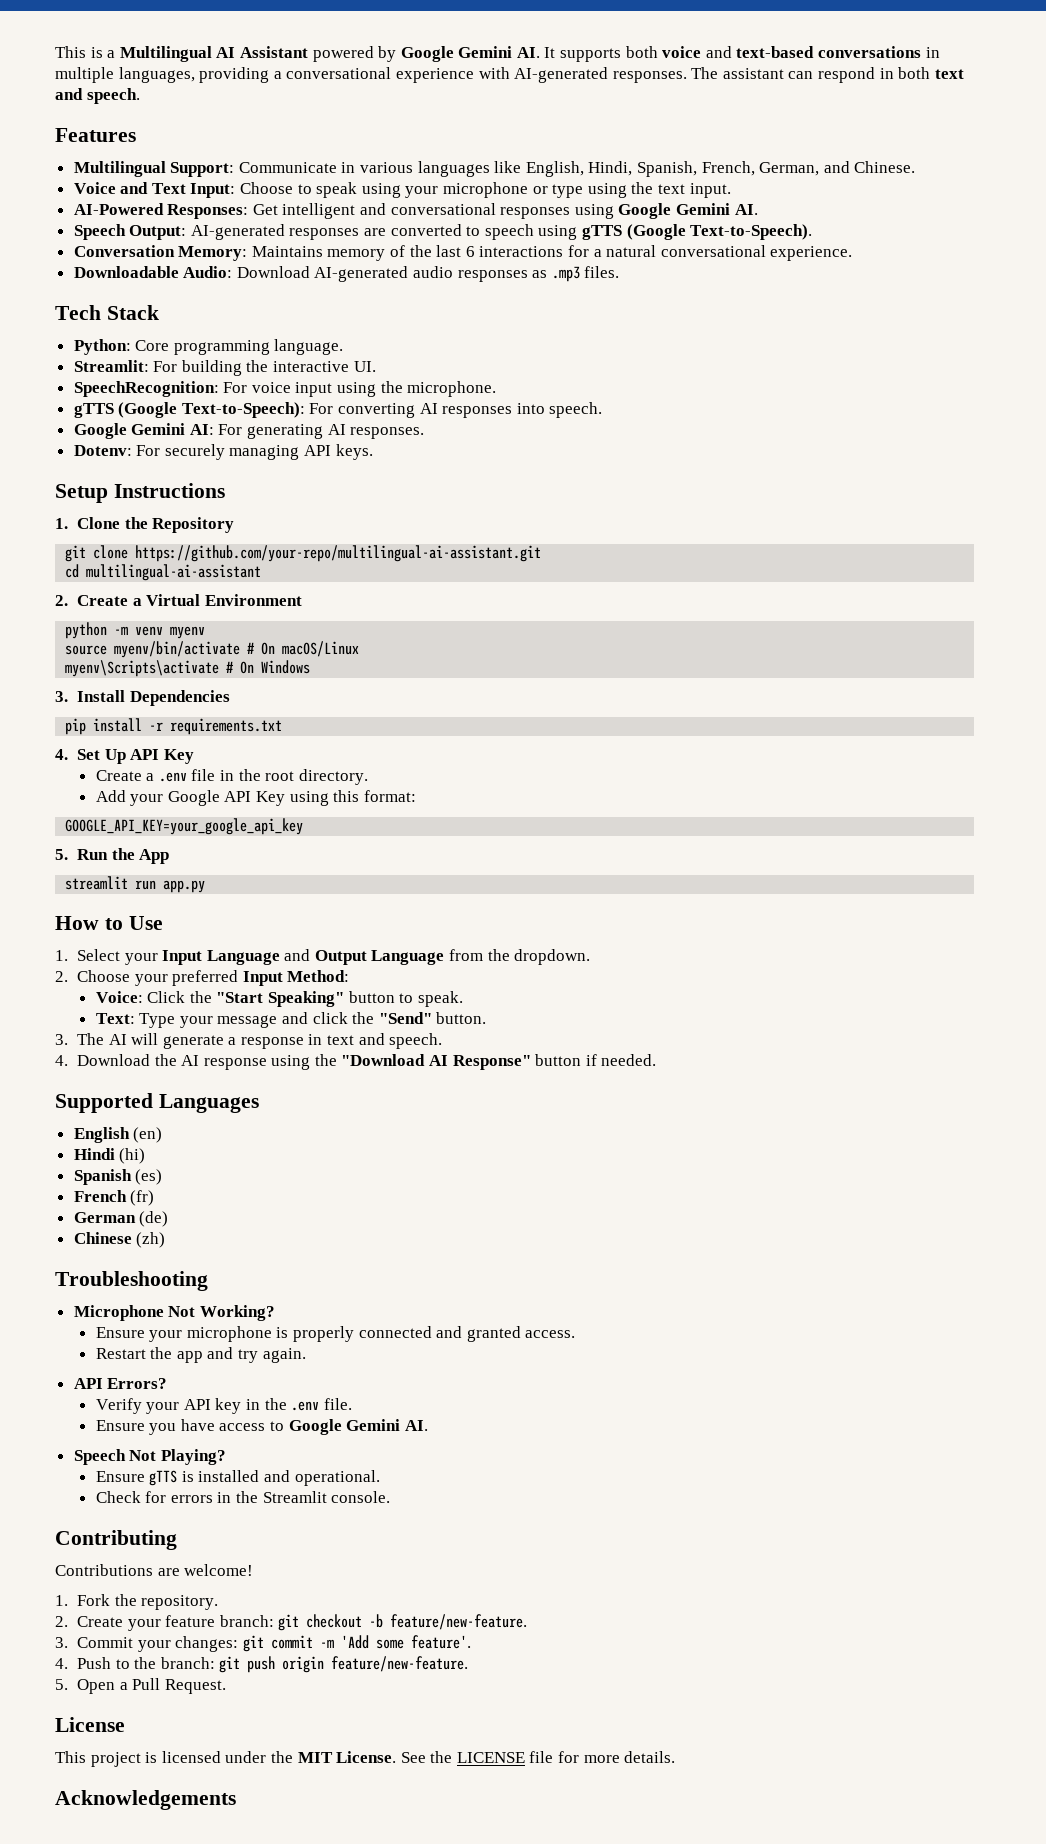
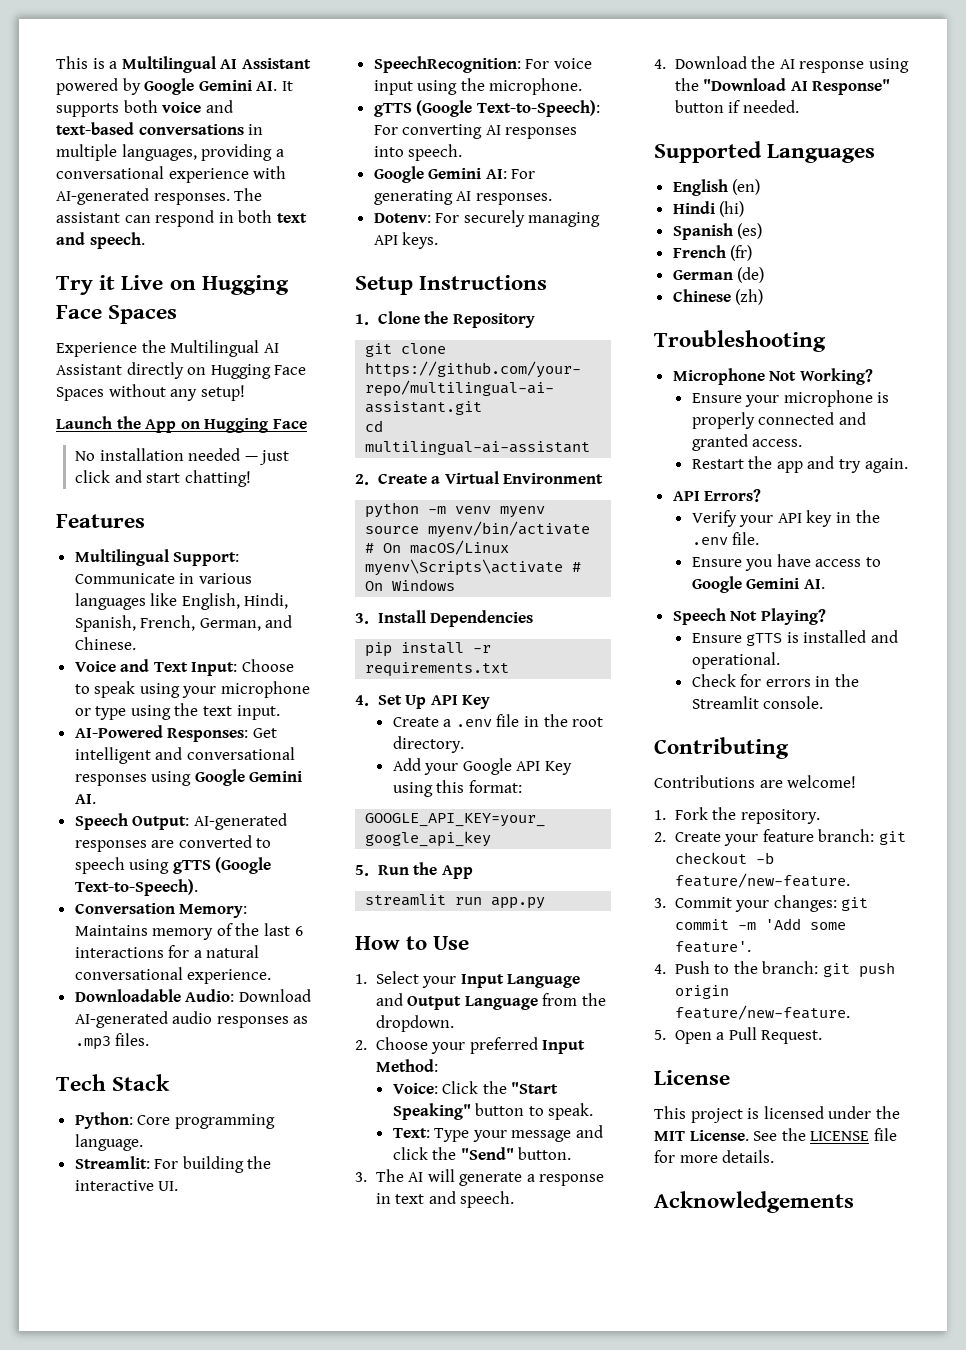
+ Try it Live on Hugging Face Spaces
+ Experience the Multilingual AI Assistant directly on Hugging Face Spaces without any setup!
+ Launch the App on Hugging Face
+ No installation needed — just click and start chatting!

